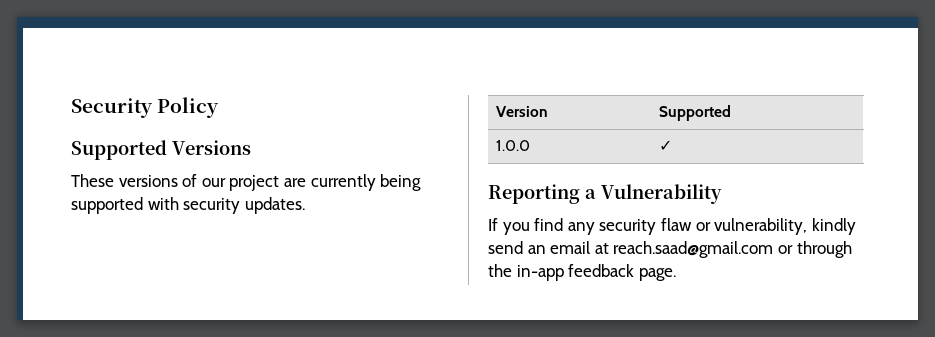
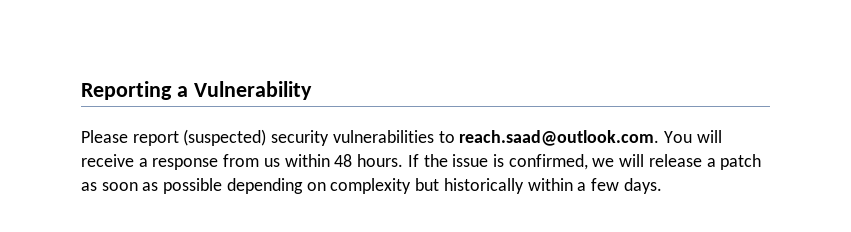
- Security Policy
- Supported Versions
- These versions of our project are currently being supported with security updates.
- Version | Supported
- 1.0.0 | ✓
  Reporting a Vulnerability
- If you find any security flaw or vulnerability, kindly send an email at reach.saad@gmail.com or through the in-app feedback page.
+ Please report (suspected) security vulnerabilities to reach.saad@outlook.com. You will receive a response from us within 48 hours. If the issue is confirmed, we will release a patch as soon as possible depending on complexity but historically within a few days.

